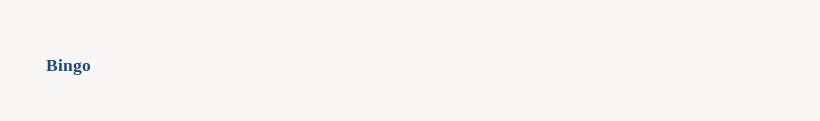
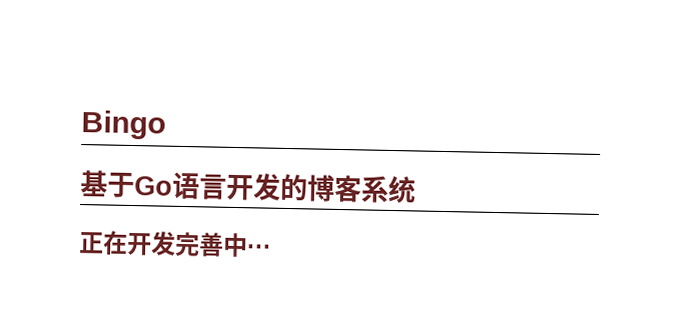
+ 基于Go语言开发的博客系统
+ 正在开发完善中···

